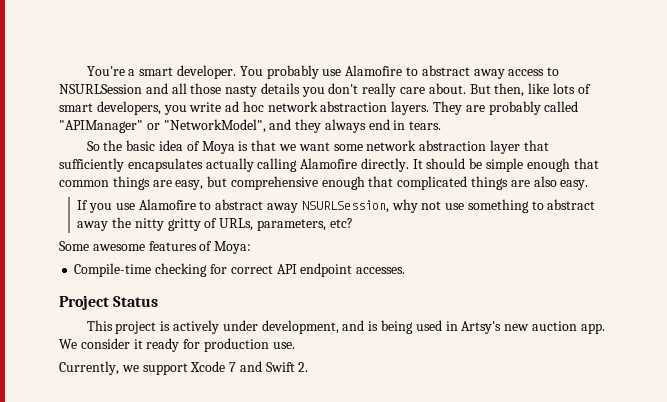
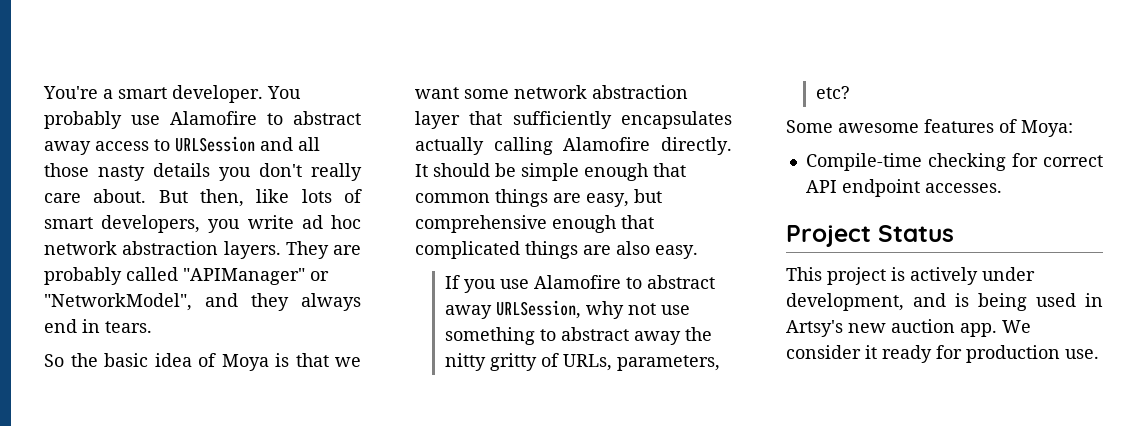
- You probably use Alamofire to abstract away access to NSURLSession and all those nasty details you don't really care about.
+ You probably use Alamofire to abstract away access to URLSession and all those nasty details you don't really care about.
- If you use Alamofire to abstract away NSURLSession, why not use something to abstract away the nitty gritty of URLs, parameters, etc?
+ If you use Alamofire to abstract away URLSession, why not use something to abstract away the nitty gritty of URLs, parameters, etc?
- Currently, we support Xcode 7 and Swift 2.

